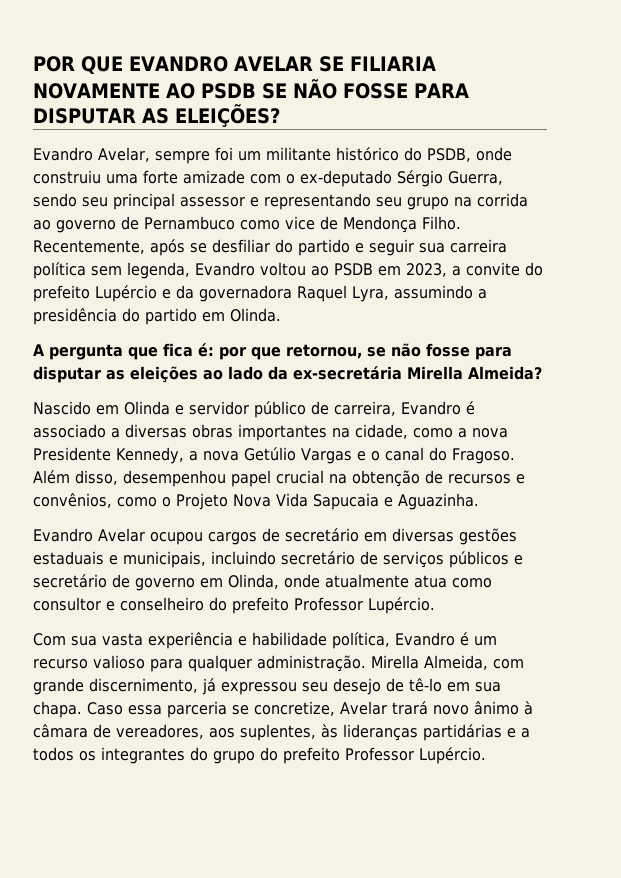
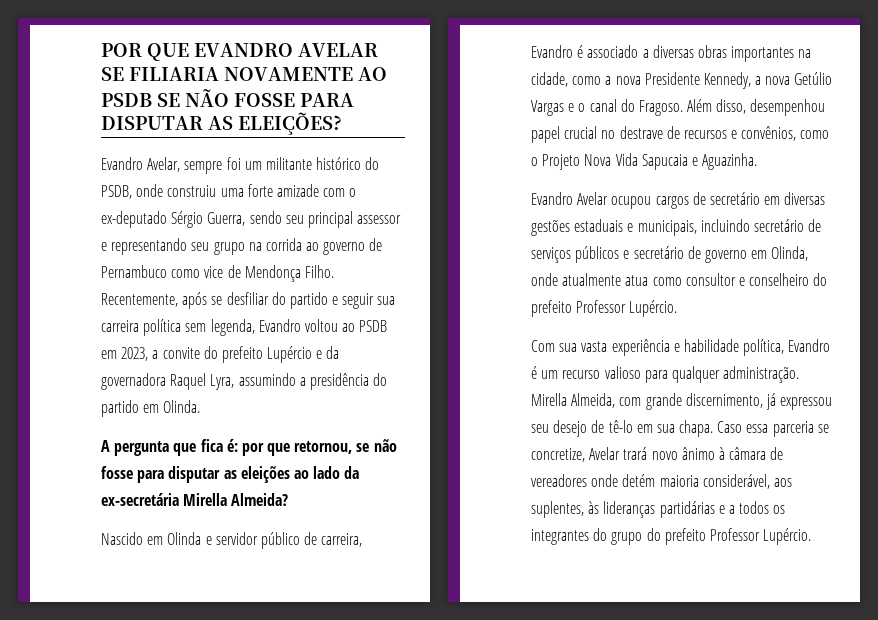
- Além disso, desempenhou papel crucial na obtenção de recursos e convênios, como o Projeto Nova Vida Sapucaia e Aguazinha.
+ Além disso, desempenhou papel crucial no destrave de recursos e convênios, como o Projeto Nova Vida Sapucaia e Aguazinha.
- Caso essa parceria se concretize, Avelar trará novo ânimo à câmara de vereadores, aos suplentes, às lideranças partidárias e a todos os integrantes do grupo do prefeito Professor Lupércio.
+ Caso essa parceria se concretize, Avelar trará novo ânimo à câmara de vereadores onde detém maioria considerável, aos suplentes, às lideranças partidárias e a todos os integrantes do grupo do prefeito Professor Lupércio.

